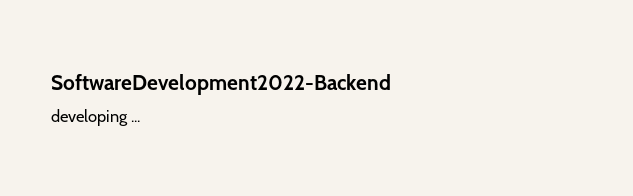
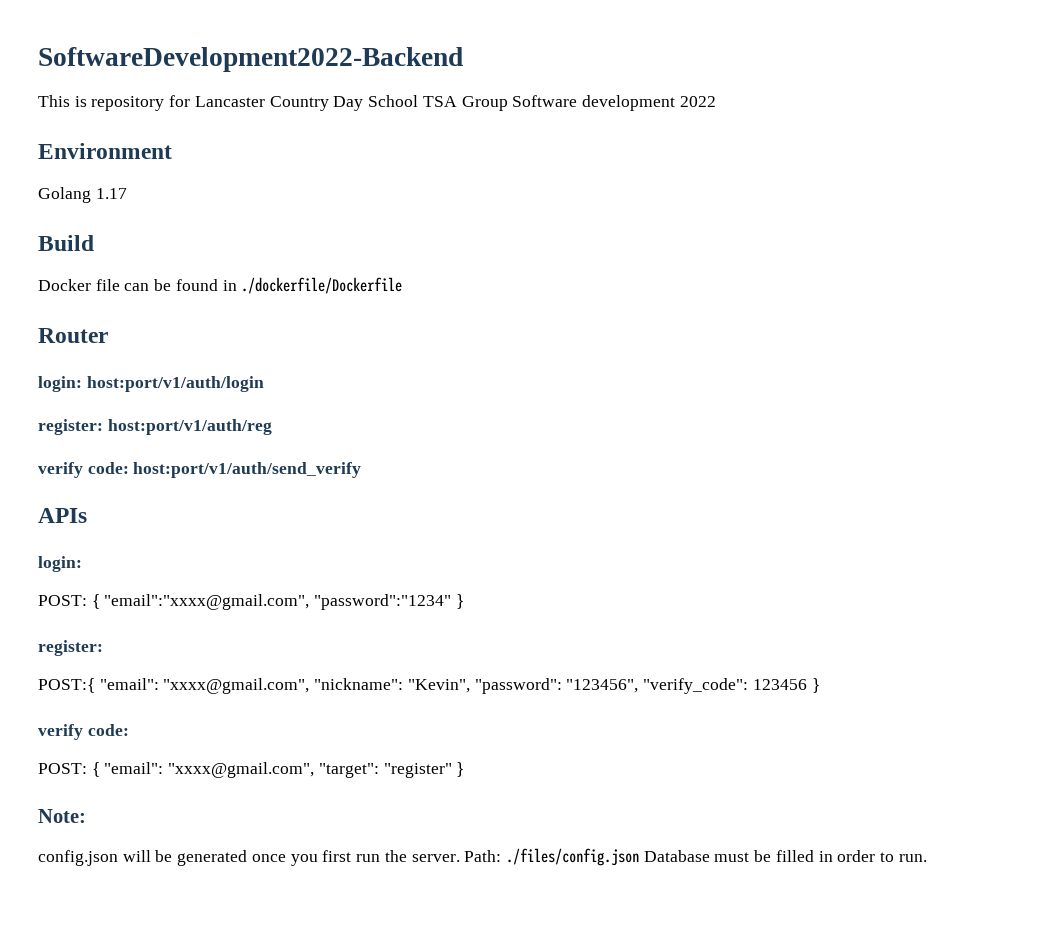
- developing ...
+ This is repository for Lancaster Country Day School TSA Group Software development 2022
+ Environment
+ Golang 1.17
+ Build
+ Docker file can be found in ./dockerfile/Dockerfile
+ Router
+ login: host:port/v1/auth/login
+ register: host:port/v1/auth/reg
+ verify code: host:port/v1/auth/send_verify
+ APIs
+ login:
+ POST: { "email":"xxxx@gmail.com", "password":"1234" }
+ register:
+ POST:{ "email": "xxxx@gmail.com", "nickname": "Kevin", "password": "123456", "verify_code": 123456 }
+ verify code:
+ POST: { "email": "xxxx@gmail.com", "target": "register" }
+ Note:
+ config.json will be generated once you first run the server. Path: ./files/config.json Database must be filled in order to run.

